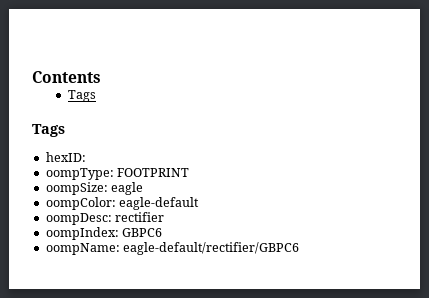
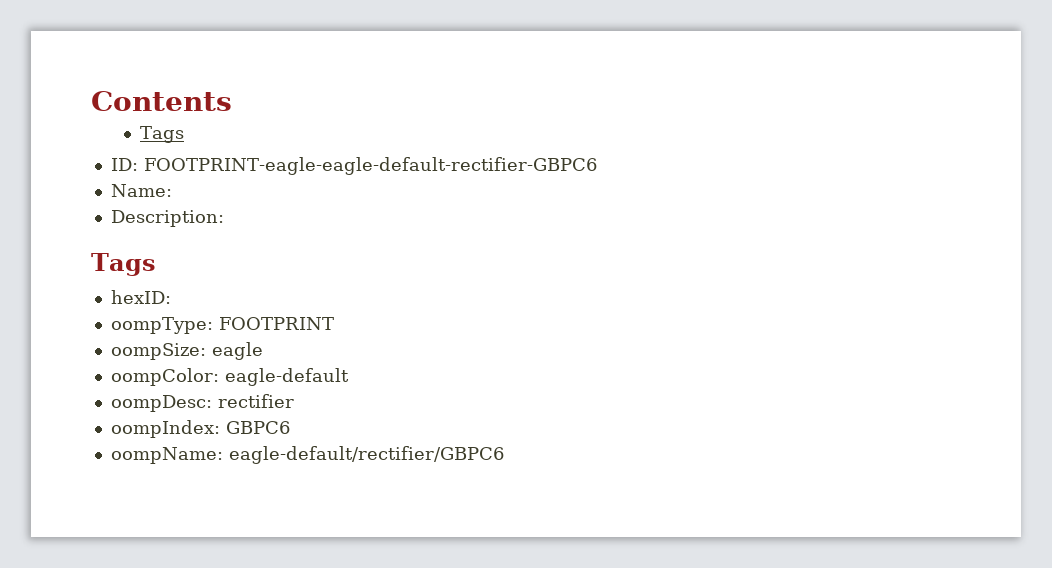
+ ID: FOOTPRINT-eagle-eagle-default-rectifier-GBPC6
+ Name:
+ Description:

